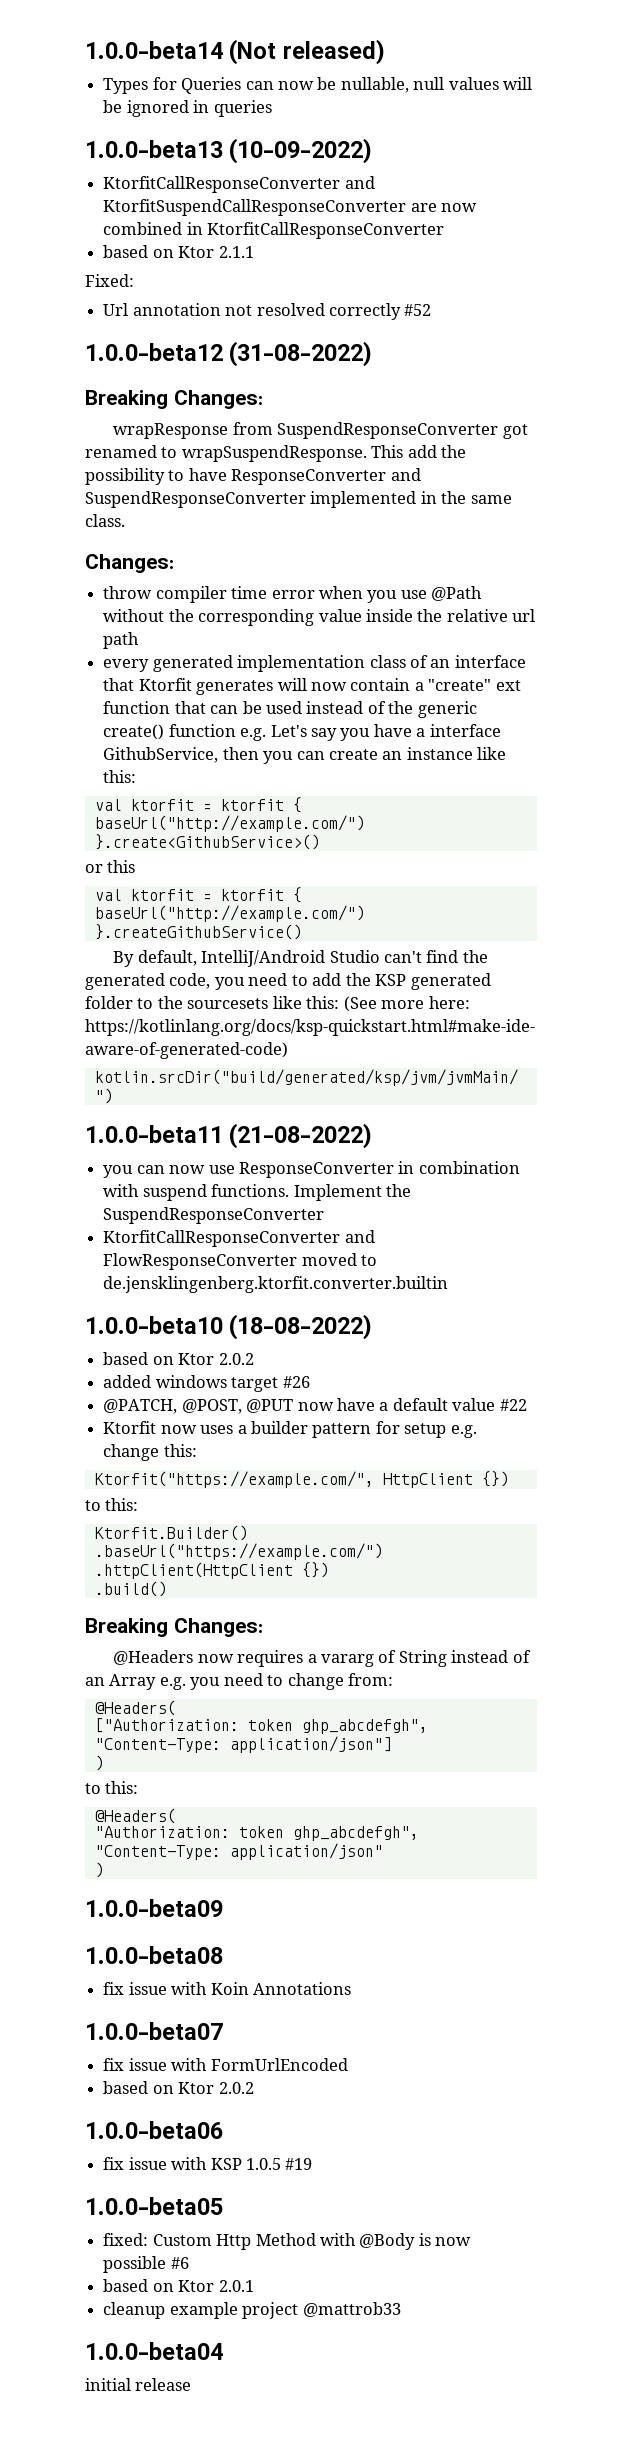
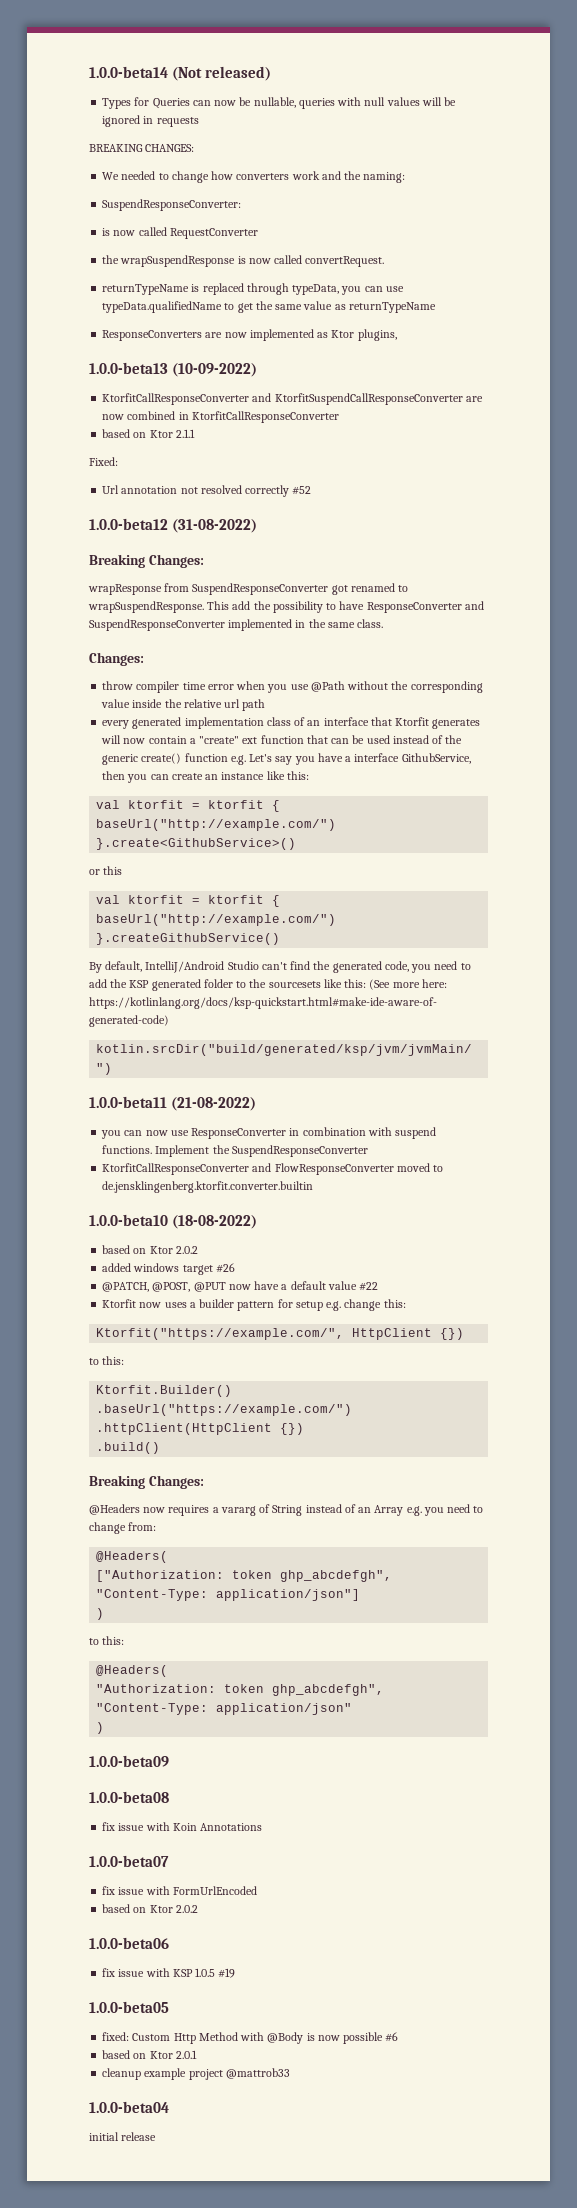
- Types for Queries can now be nullable, null values will be ignored in queries
+ Types for Queries can now be nullable, queries with null values will be ignored in requests
+ BREAKING CHANGES:
+ We needed to change how converters work and the naming:
+ SuspendResponseConverter:
+ is now called RequestConverter
+ the wrapSuspendResponse is now called convertRequest.
+ returnTypeName is replaced through typeData, you can use typeData.qualifiedName to get the same value as returnTypeName
+ ResponseConverters are now implemented as Ktor plugins,

